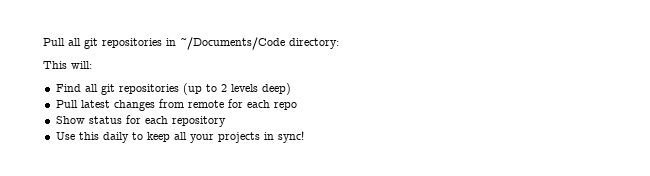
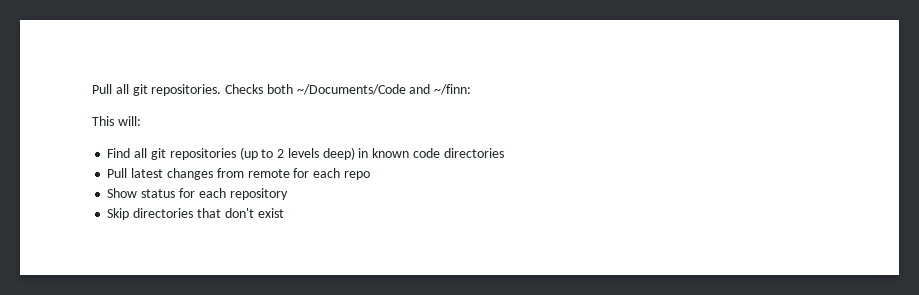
- Pull all git repositories in ~/Documents/Code directory:
+ Pull all git repositories. Checks both ~/Documents/Code and ~/finn:
- Find all git repositories (up to 2 levels deep)
+ Find all git repositories (up to 2 levels deep) in known code directories
- Use this daily to keep all your projects in sync!
+ Skip directories that don't exist

